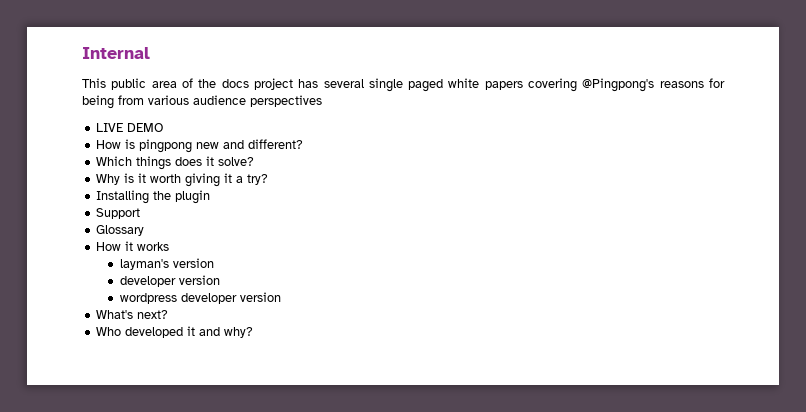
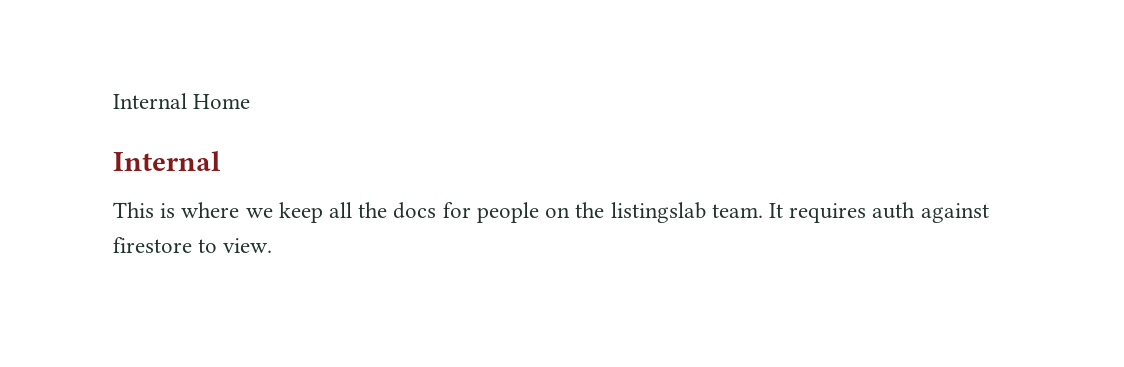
+ Internal Home
- This public area of the docs project has several single paged white papers covering @Pingpong's reasons for being from various audience perspectives
- LIVE DEMO
- How is pingpong new and different?
- Which things does it solve?
- Why is it worth giving it a try?
- Installing the plugin
- Support
- Glossary
- How it works
- layman's version
- developer version
- wordpress developer version
- What's next?
- Who developed it and why?
+ This is where we keep all the docs for people on the listingslab team. It requires auth against firestore to view.

